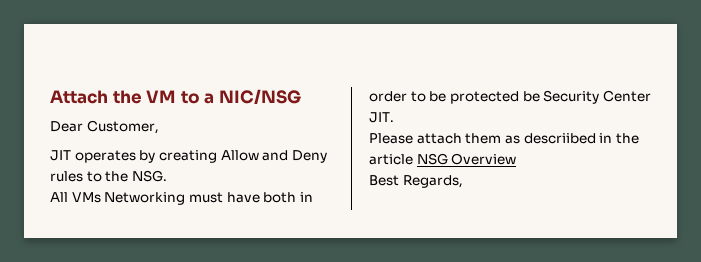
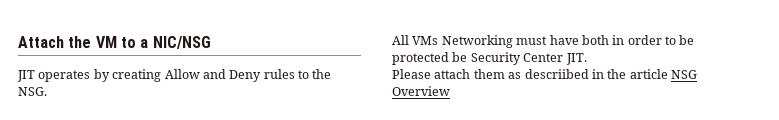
- Dear Customer,
- Best Regards,

